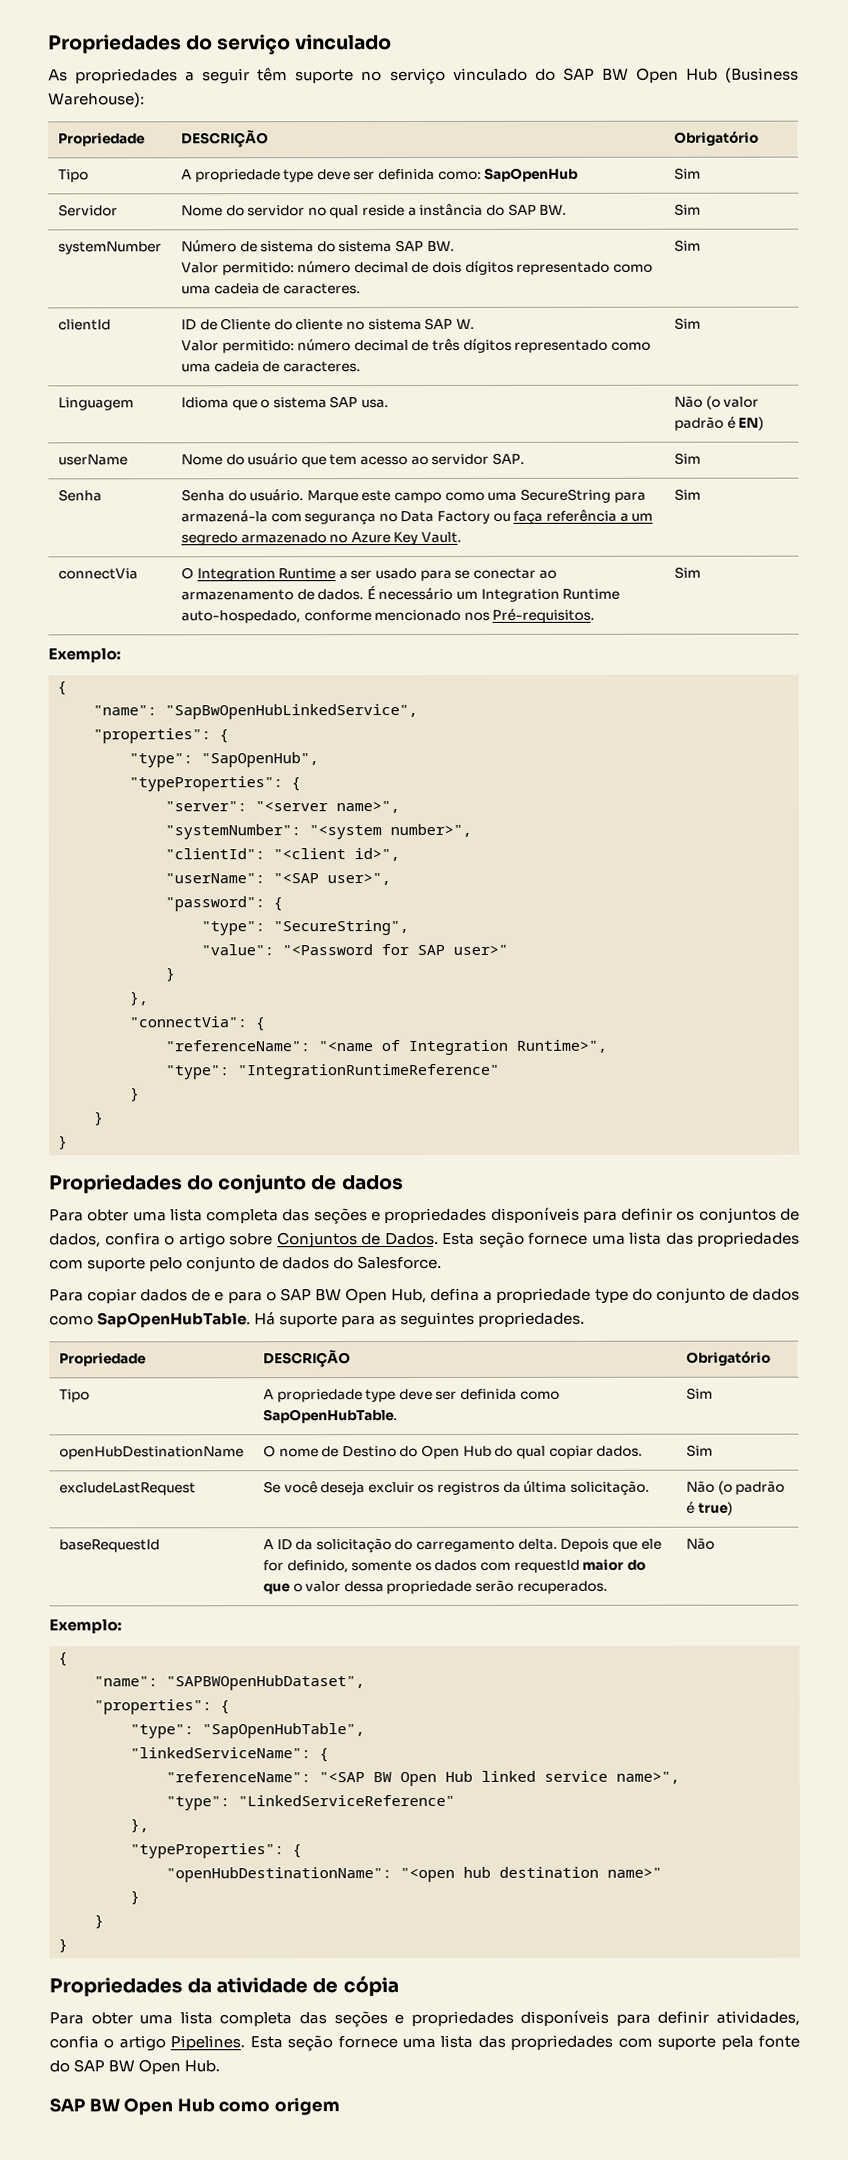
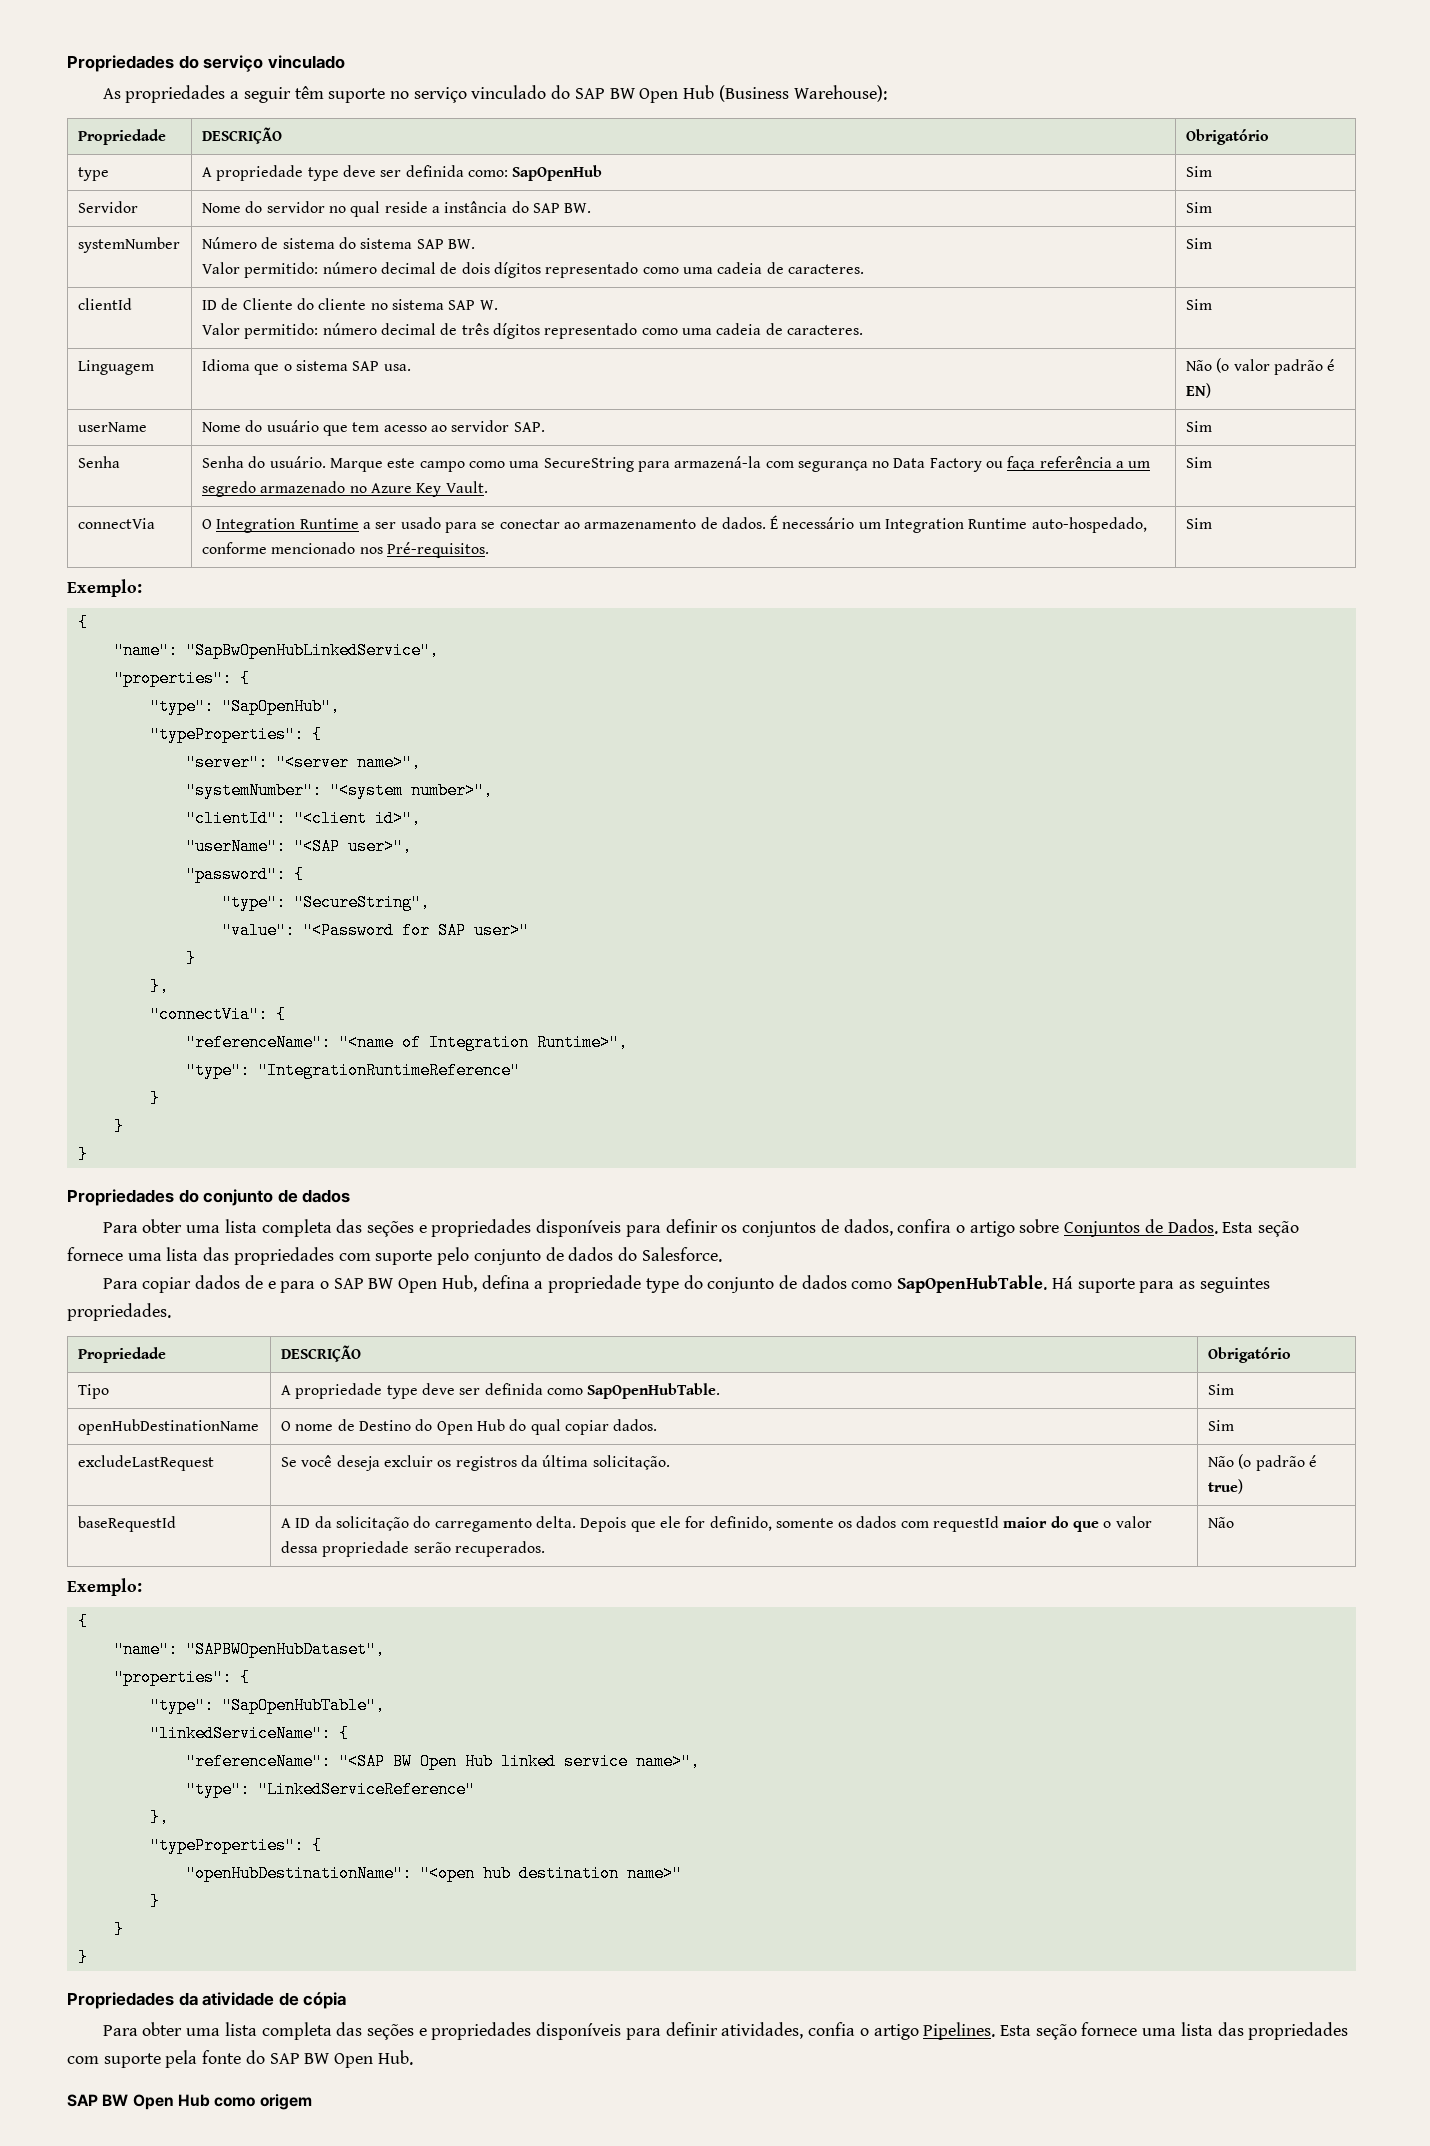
- Tipo | A propriedade type deve ser definida como: SapOpenHub | Sim
+ type | A propriedade type deve ser definida como: SapOpenHub | Sim

